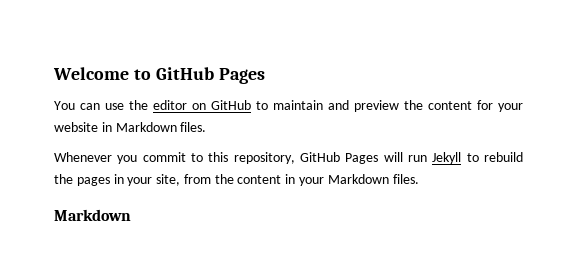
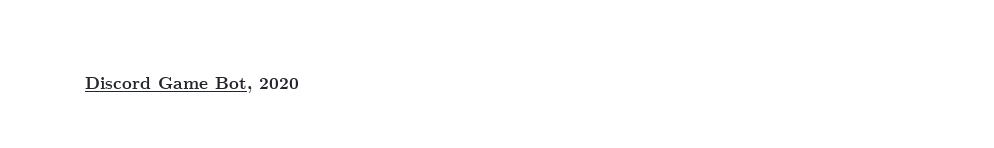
- Welcome to GitHub Pages
- You can use the editor on GitHub to maintain and preview the content for your website in Markdown files.
- Whenever you commit to this repository, GitHub Pages will run Jekyll to rebuild the pages in your site, from the content in your Markdown files.
- Markdown
+ Discord Game Bot, 2020

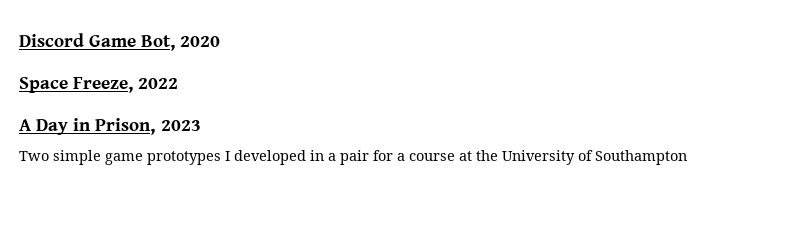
+ Space Freeze, 2022
+ A Day in Prison, 2023
+ Two simple game prototypes I developed in a pair for a course at the University of Southampton

